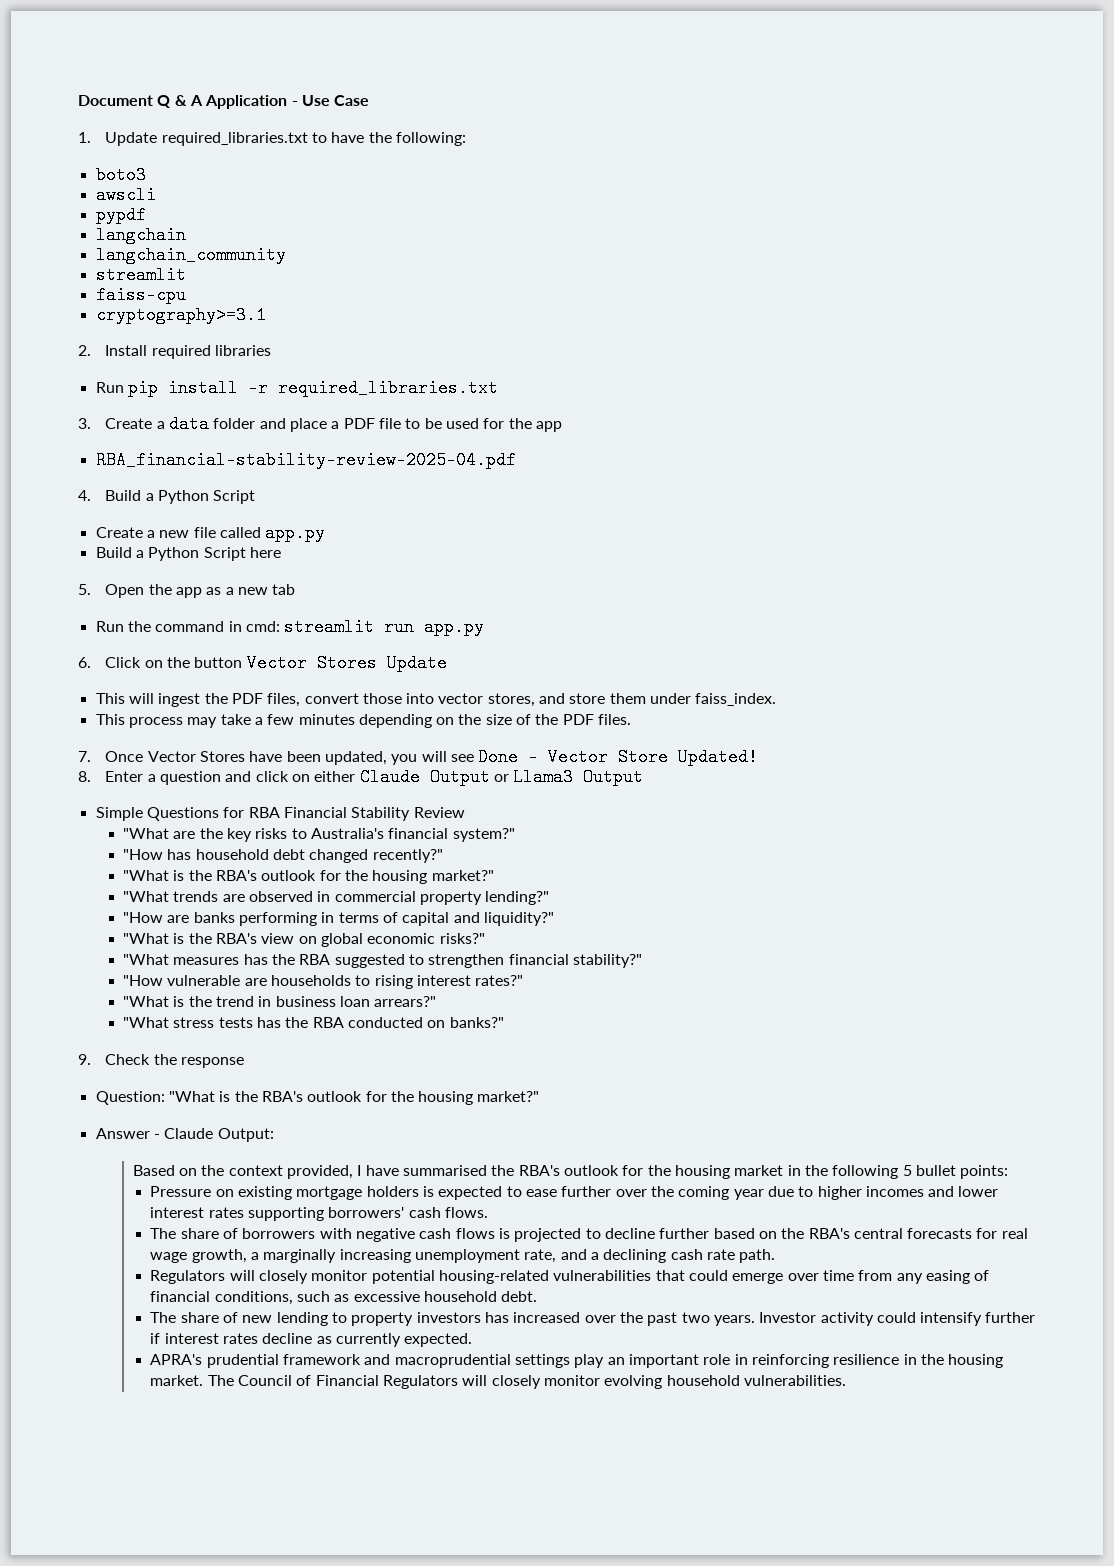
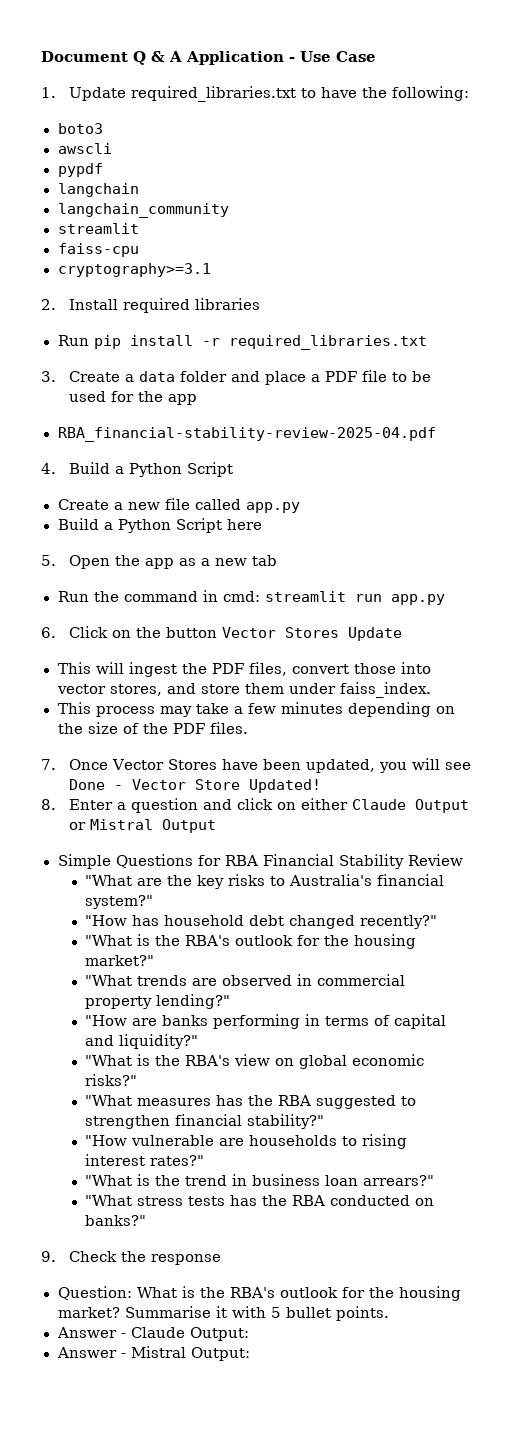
- 8. Enter a question and click on either Claude Output or Llama3 Output
+ 8. Enter a question and click on either Claude Output or Mistral Output
- Question: "What is the RBA's outlook for the housing market?"
+ Question: What is the RBA's outlook for the housing market? Summarise it with 5 bullet points.
  Answer - Claude Output:
- Based on the context provided, I have summarised the RBA's outlook for the housing market in the following 5 bullet points:
- Pressure on existing mortgage holders is expected to ease further over the coming year due to higher incomes and lower interest rates supporting borrowers' cash flows.
- The share of borrowers with negative cash flows is projected to decline further based on the RBA's central forecasts for real wage growth, a marginally increasing unemployment rate, and a declining cash rate path.
- Regulators will closely monitor potential housing-related vulnerabilities that could emerge over time from any easing of financial conditions, such as excessive household debt.
- The share of new lending to property investors has increased over the past two years. Investor activity could intensify further if interest rates decline as currently expected.
- APRA's prudential framework and macroprudential settings play an important role in reinforcing resilience in the housing market. The Council of Financial Regulators will closely monitor evolving household vulnerabilities.
+ Answer - Mistral Output:

